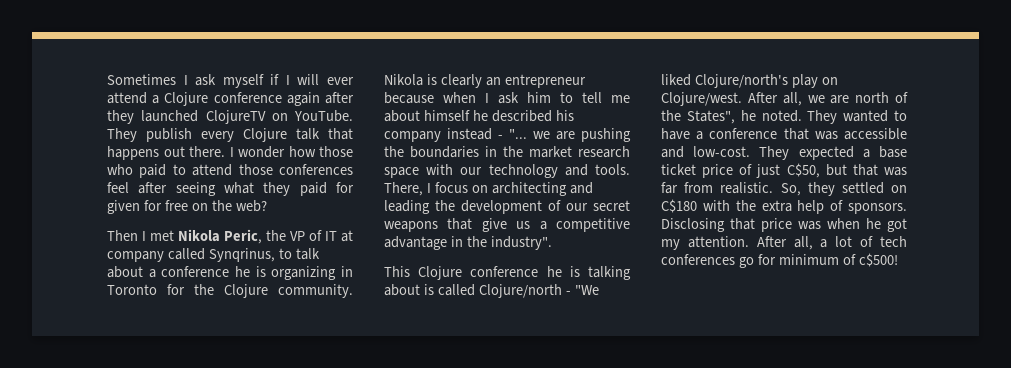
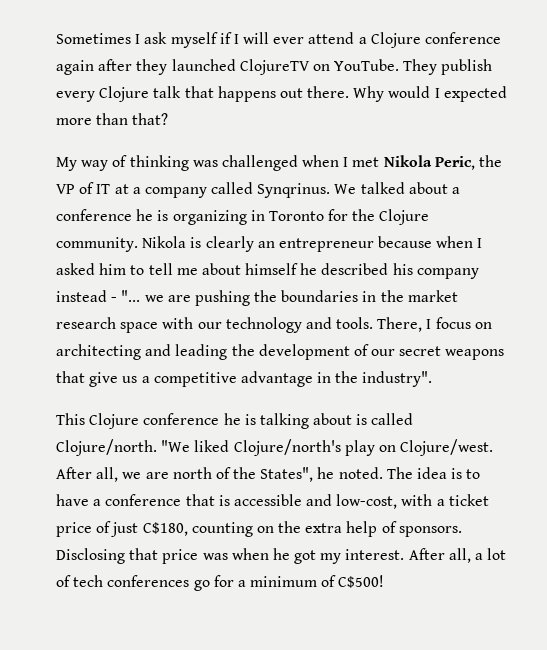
- I wonder how those who paid to attend those conferences feel after seeing what they paid for given for free on the web?
- Then I met Nikola Peric, the VP of IT at company called Synqrinus, to talk about a conference he is organizing in Toronto for the Clojure community.
+ Why would I expected more than that?
+ My way of thinking was challenged when I met Nikola Peric, the VP of IT at a company called Synqrinus. We talked about a conference he is organizing in Toronto for the Clojure community.
- Nikola is clearly an entrepreneur because when I ask him to tell me about himself he described his company instead - "... we are pushing the boundaries in the market research space with our technology and tools.
+ Nikola is clearly an entrepreneur because when I asked him to tell me about himself he described his company instead - "... we are pushing the boundaries in the market research space with our technology and tools.
- This Clojure conference he is talking about is called Clojure/north - "We liked Clojure/north's play on Clojure/west.
+ This Clojure conference he is talking about is called Clojure/north. "We liked Clojure/north's play on Clojure/west.
- They wanted to have a conference that was accessible and low-cost. They expected a base ticket price of just C$50, but that was far from realistic. So, they settled on C$180 with the extra help of sponsors.
+ The idea is to have a conference that is accessible and low-cost, with a ticket price of just C$180, counting on the extra help of sponsors.
- Disclosing that price was when he got my attention.
+ Disclosing that price was when he got my interest.
- After all, a lot of tech conferences go for minimum of c$500!
+ After all, a lot of tech conferences go for a minimum of C$500!

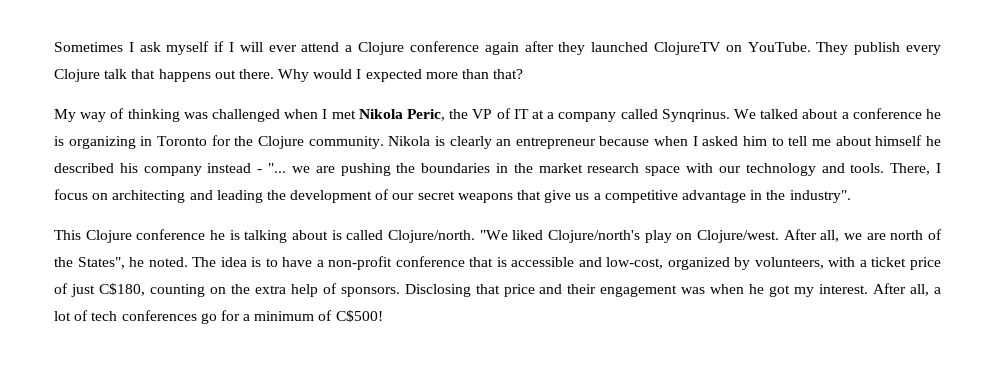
- The idea is to have a conference that is accessible and low-cost, with a ticket price of just C$180, counting on the extra help of sponsors.
+ The idea is to have a non-profit conference that is accessible and low-cost, organized by volunteers, with a ticket price of just C$180, counting on the extra help of sponsors.
- Disclosing that price was when he got my interest.
+ Disclosing that price and their engagement was when he got my interest.

